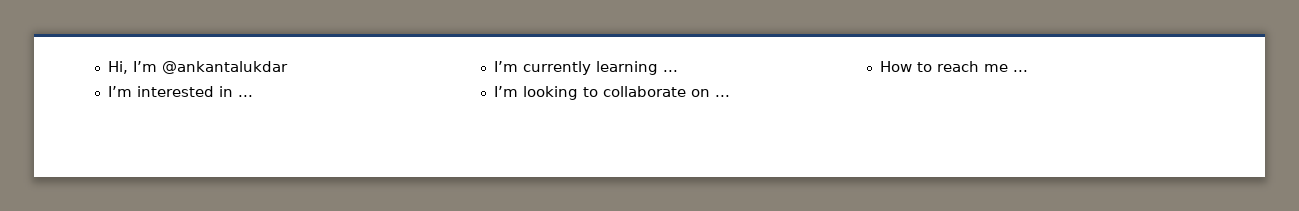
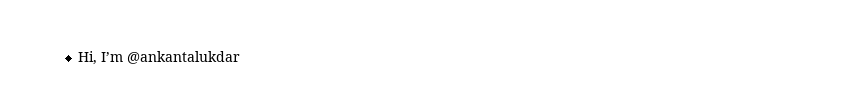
- I’m interested in ...
- I’m currently learning ...
- I’m looking to collaborate on ...
- How to reach me ...

